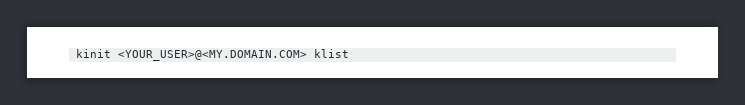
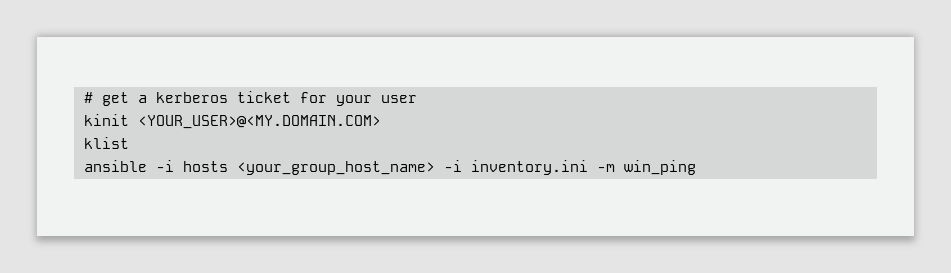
+ # get a kerberos ticket for your user
- kinit <YOUR_USER>@<MY.DOMAIN.COM> klist
+ kinit <YOUR_USER>@<MY.DOMAIN.COM>
+ klist
+ ansible -i hosts <your_group_host_name> -i inventory.ini -m win_ping

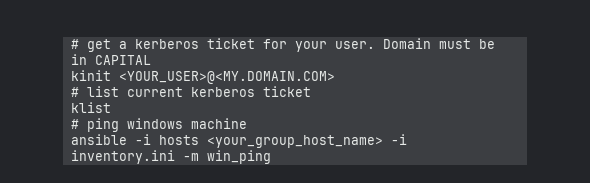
- # get a kerberos ticket for your user
+ # get a kerberos ticket for your user. Domain must be in CAPITAL
  kinit <YOUR_USER>@<MY.DOMAIN.COM>
+ # list current kerberos ticket
  klist
+ # ping windows machine

